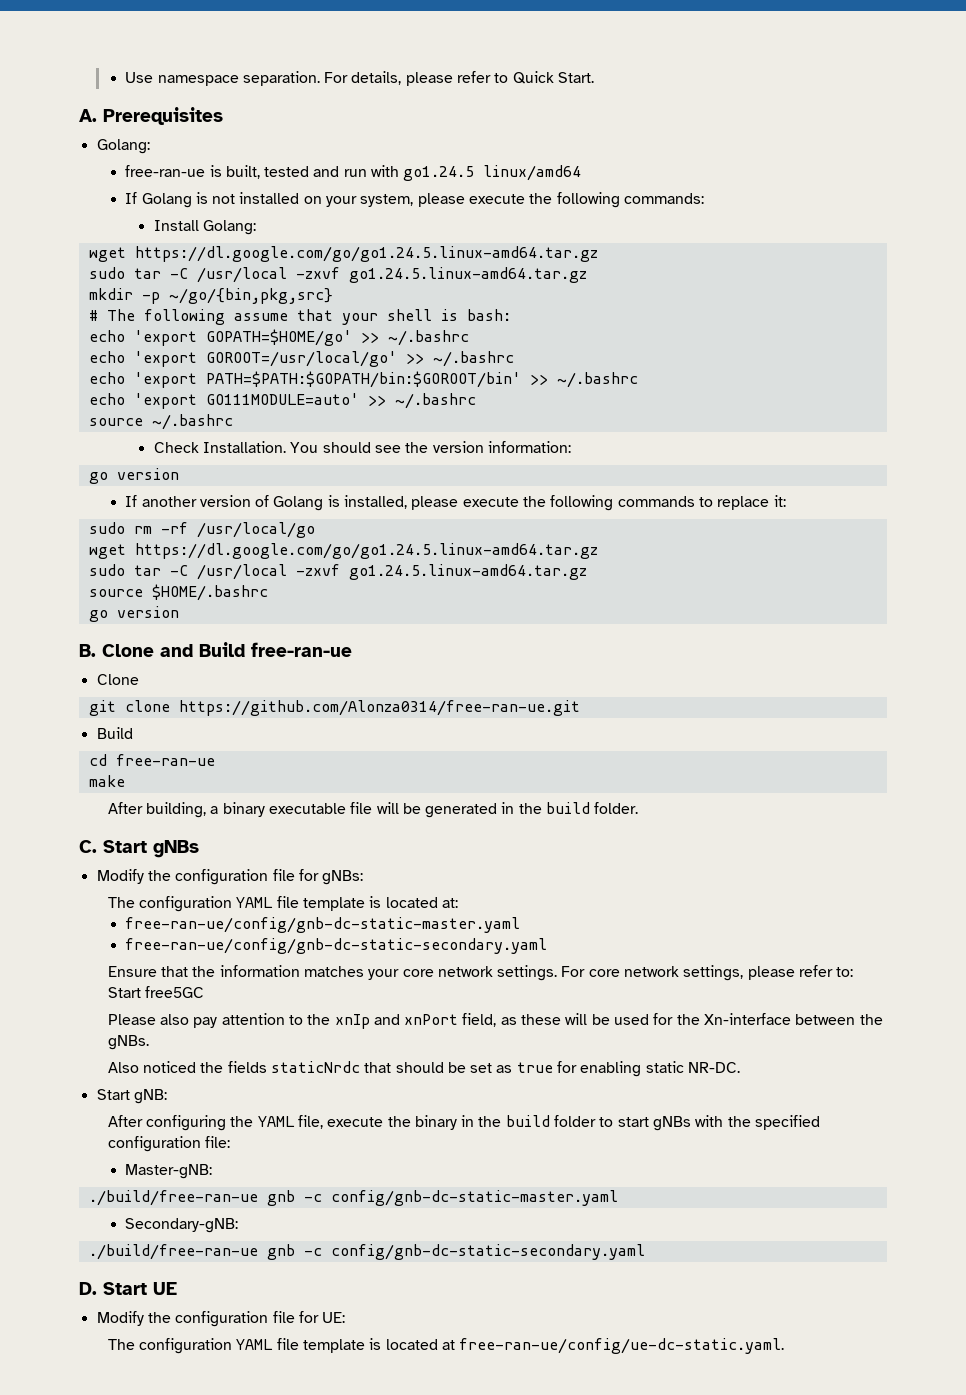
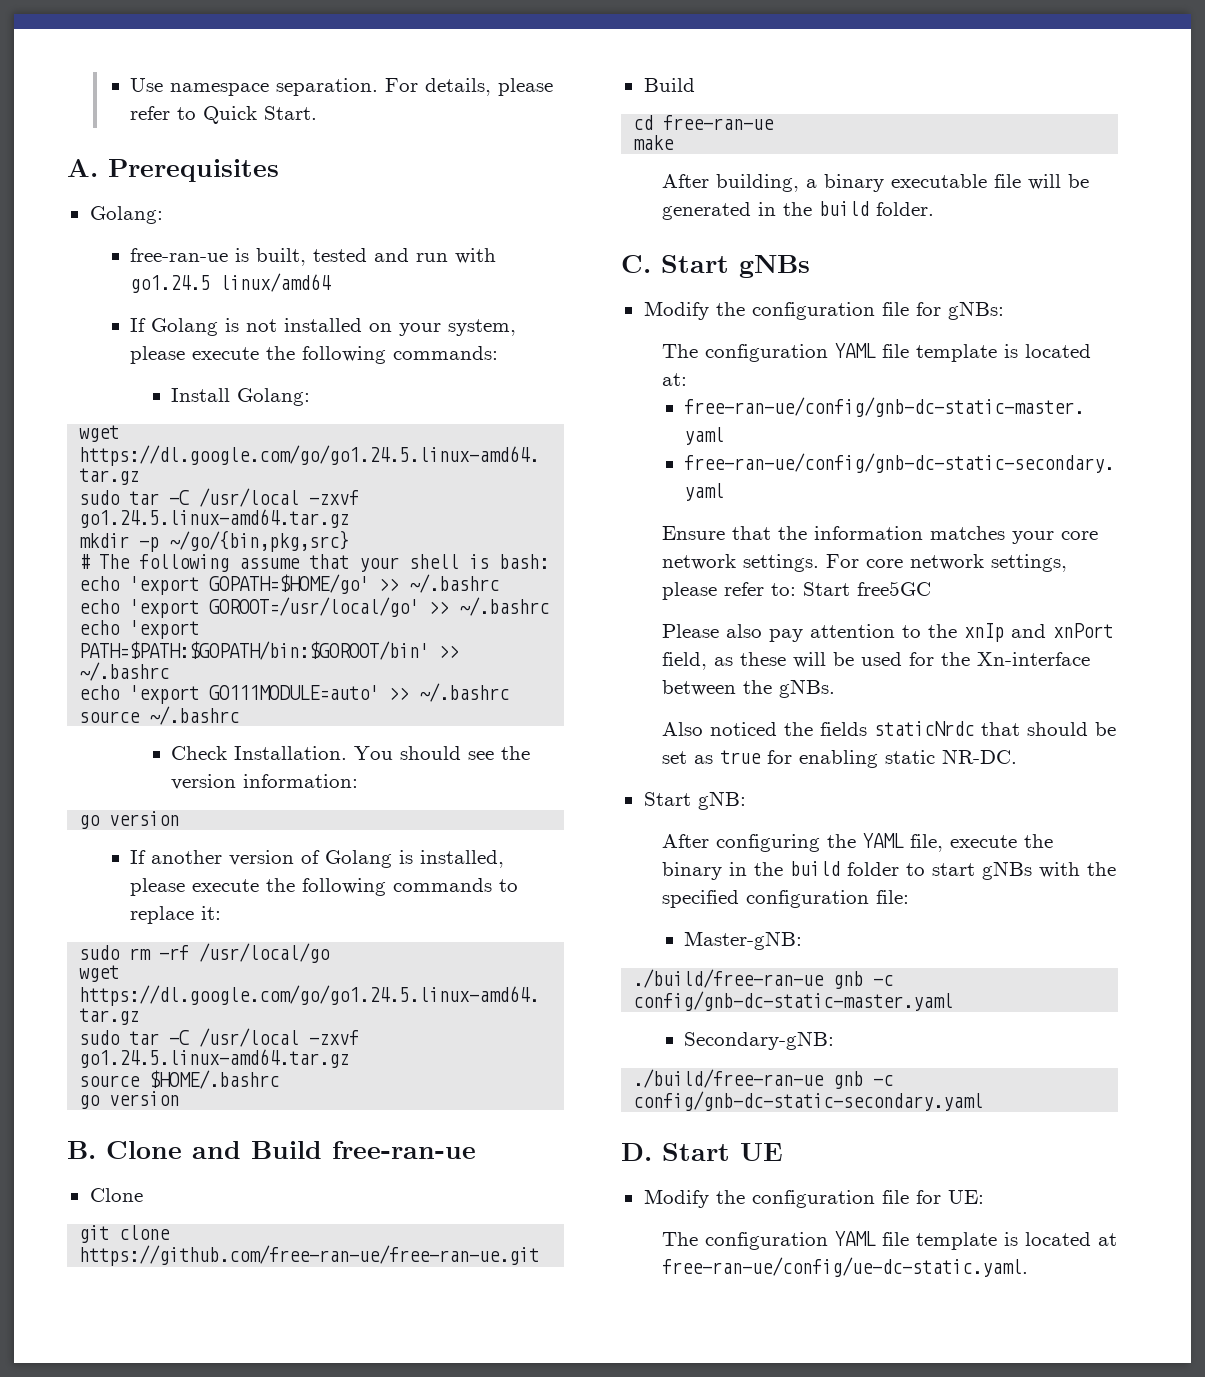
- git clone https://github.com/Alonza0314/free-ran-ue.git
+ git clone https://github.com/free-ran-ue/free-ran-ue.git

